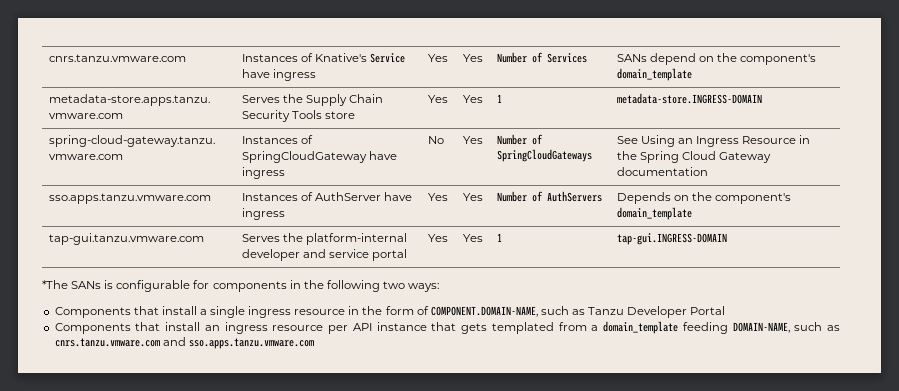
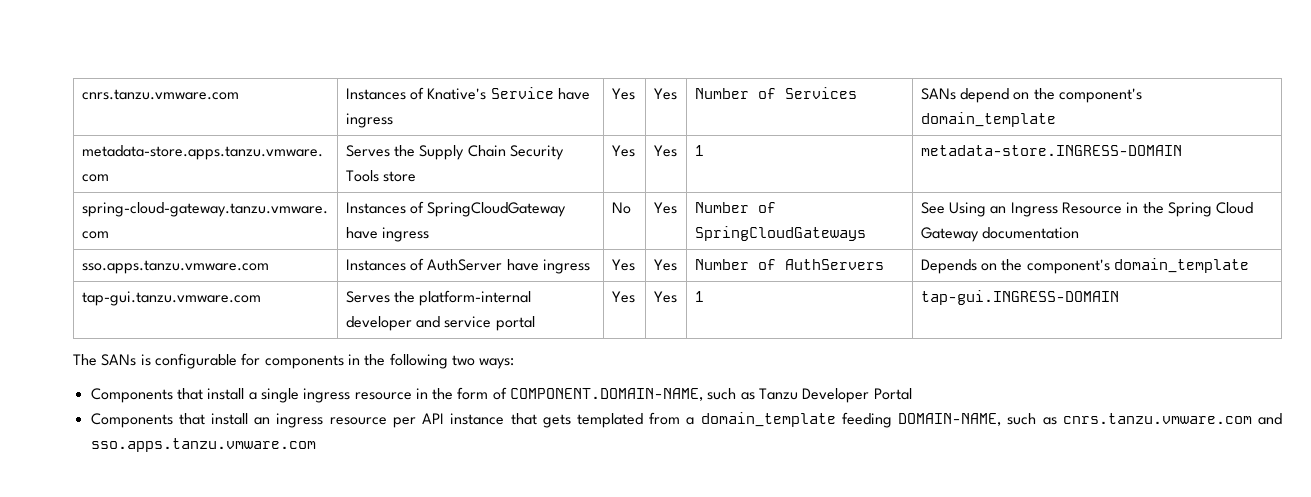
- *The SANs is configurable for components in the following two ways:
+ The SANs is configurable for components in the following two ways:

